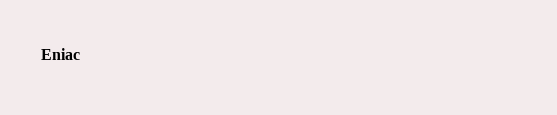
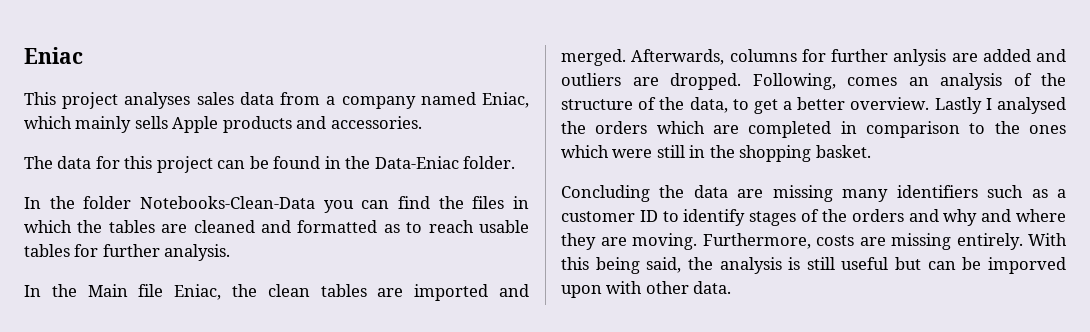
+ This project analyses sales data from a company named Eniac, which mainly sells Apple products and accessories.
+ The data for this project can be found in the Data-Eniac folder.
+ In the folder Notebooks-Clean-Data you can find the files in which the tables are cleaned and formatted as to reach usable tables for further analysis.
+ In the Main file Eniac, the clean tables are imported and merged. Afterwards, columns for further anlysis are added and outliers are dropped. Following, comes an analysis of the structure of the data, to get a better overview. Lastly I analysed the orders which are completed in comparison to the ones which were still in the shopping basket.
+ Concluding the data are missing many identifiers such as a customer ID to identify stages of the orders and why and where they are moving. Furthermore, costs are missing entirely. With this being said, the analysis is still useful but can be imporved upon with other data.

